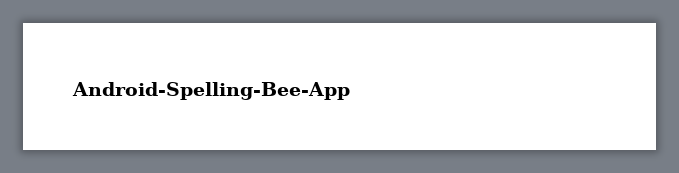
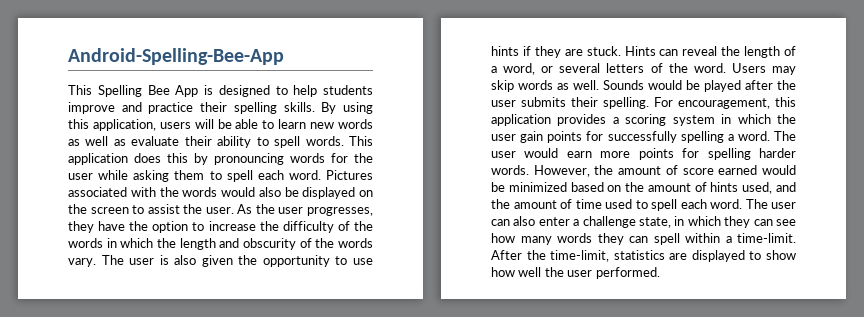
+ This Spelling Bee App is designed to help students improve and practice their spelling skills. By using this application, users will be able to learn new words as well as evaluate their ability to spell words. This application does this by pronouncing words for the user while asking them to spell each word. Pictures associated with the words would also be displayed on the screen to assist the user. As the user progresses, they have the option to increase the difficulty of the words in which the length and obscurity of the words vary. The user is also given the opportunity to use hints if they are stuck. Hints can reveal the length of a word, or several letters of the word. Users may skip words as well. Sounds would be played after the user submits their spelling. For encouragement, this application provides a scoring system in which the user gain points for successfully spelling a word. The user would earn more points for spelling harder words. However, the amount of score earned would be minimized based on the amount of hints used, and the amount of time used to spell each word. The user can also enter a challenge state, in which they can see how many words they can spell within a time-limit. After the time-limit, statistics are displayed to show how well the user performed.

